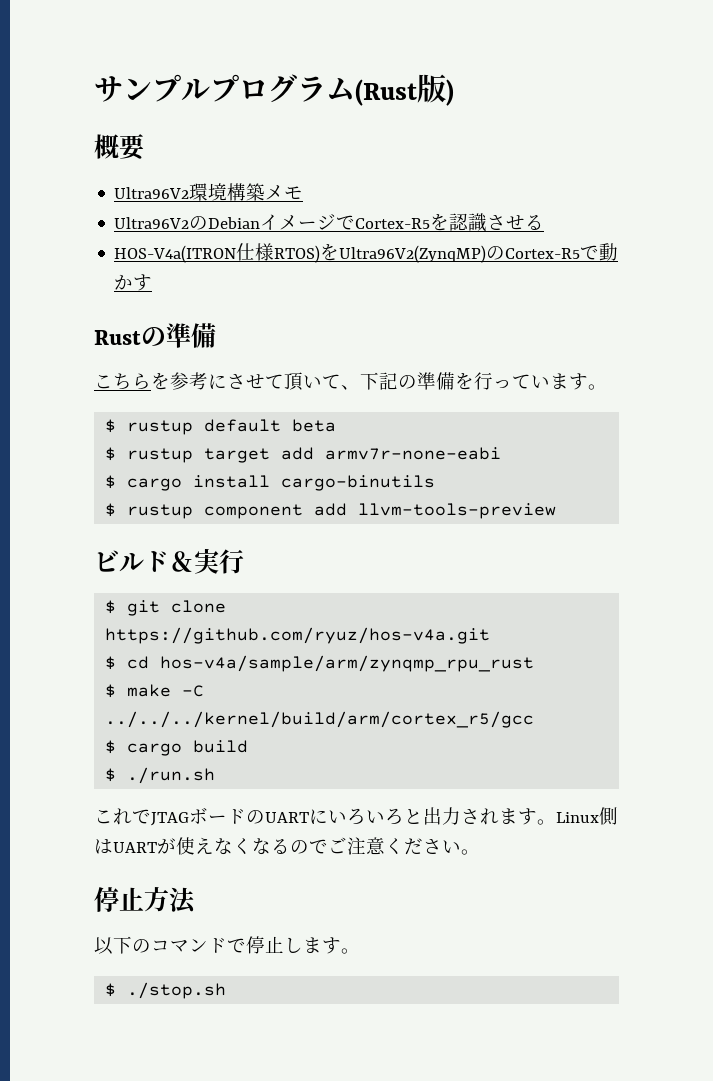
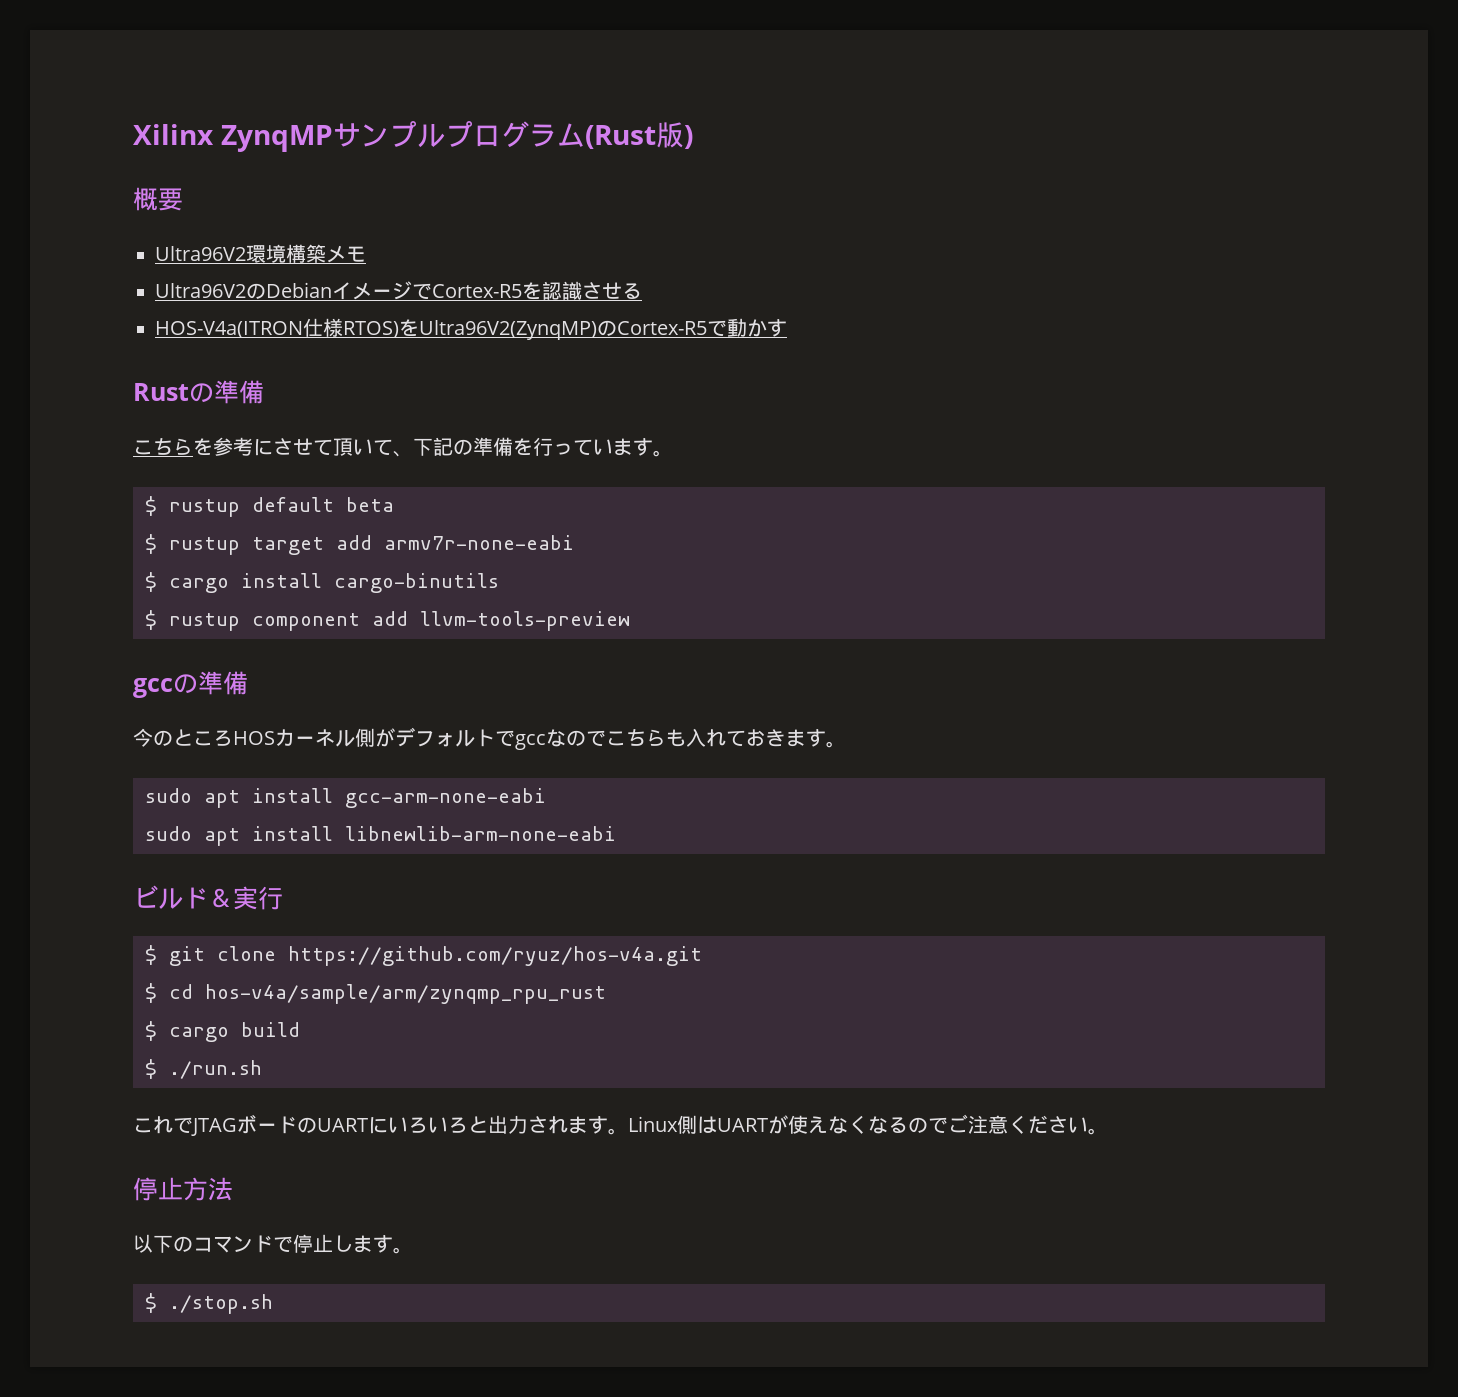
- サンプルプログラム(Rust版)
+ Xilinx ZynqMPサンプルプログラム(Rust版)
+ gccの準備
+ 今のところHOSカーネル側がデフォルトでgccなのでこちらも入れておきます。
+ sudo apt install gcc-arm-none-eabi
+ sudo apt install libnewlib-arm-none-eabi
- $ make -C ../../../kernel/build/arm/cortex_r5/gcc

